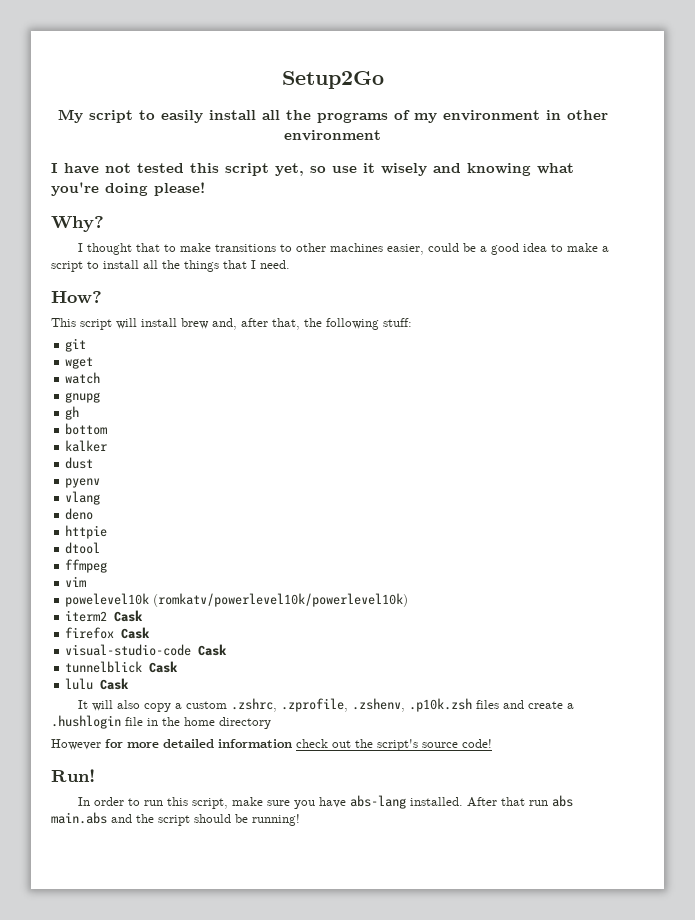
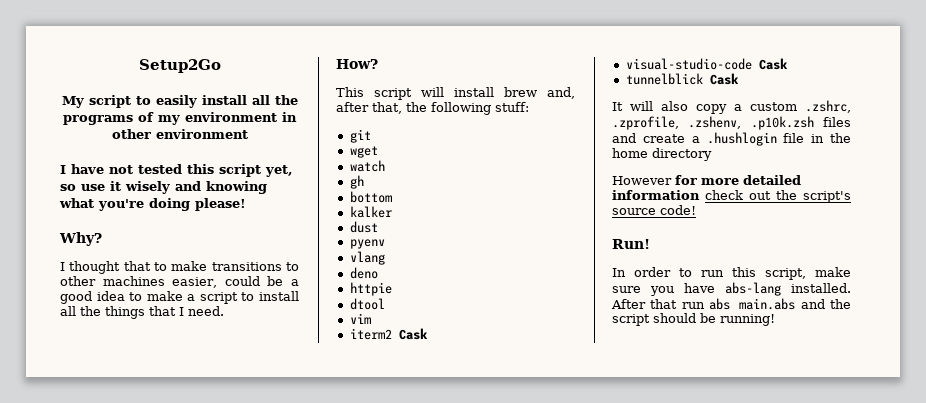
- gnupg
- ffmpeg
- powelevel10k (romkatv/powerlevel10k/powerlevel10k)
- firefox Cask
- lulu Cask

